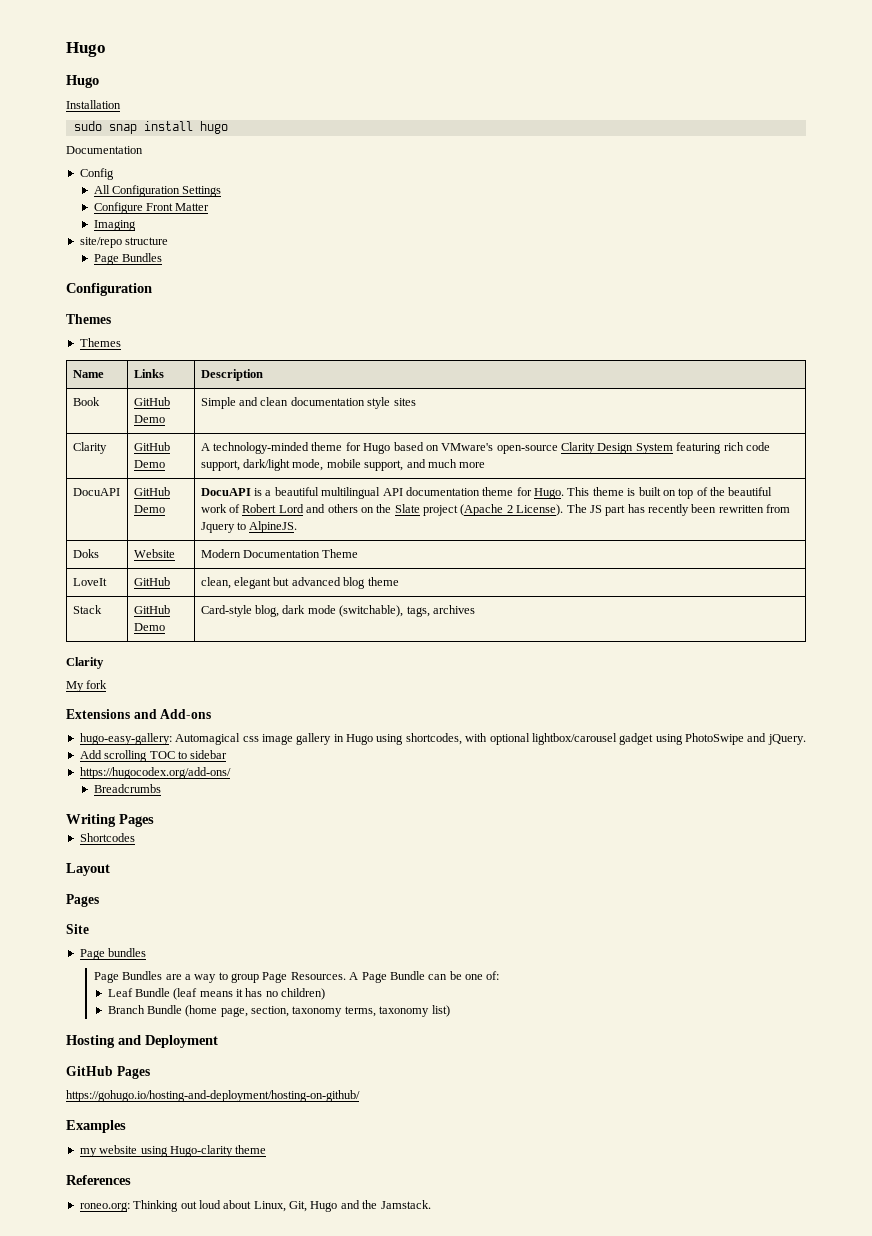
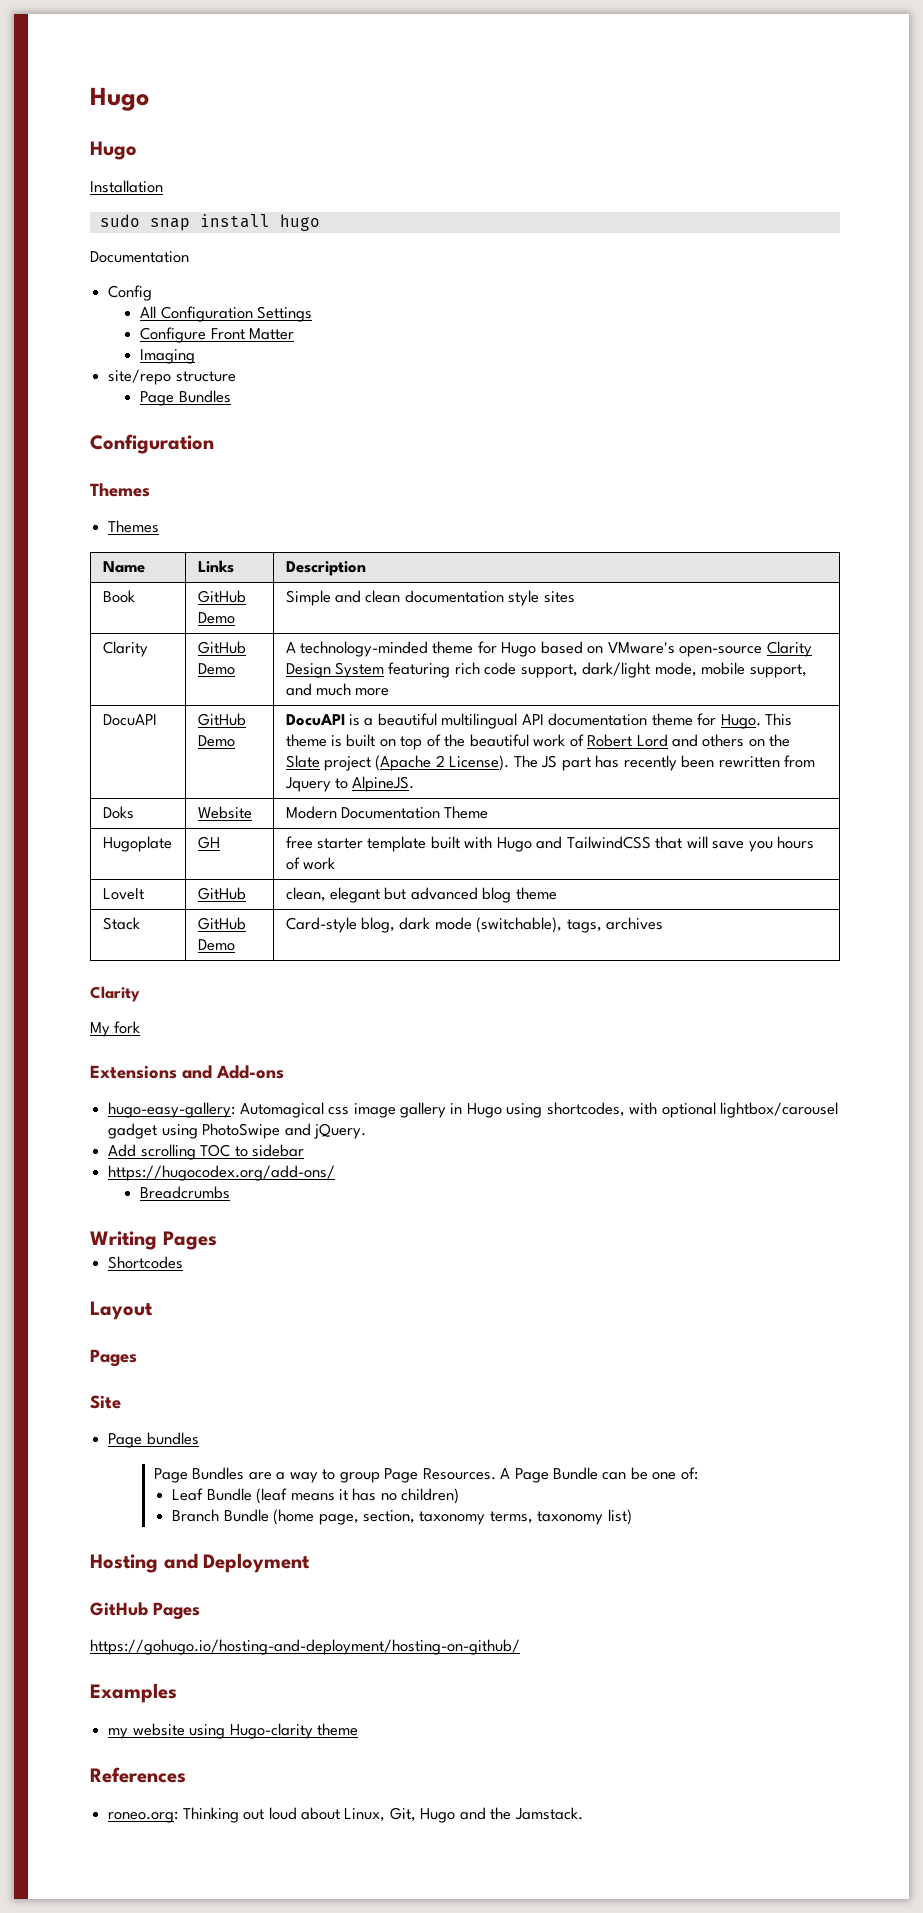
+ Hugoplate | GH | free starter template built with Hugo and TailwindCSS that will save you hours of work

